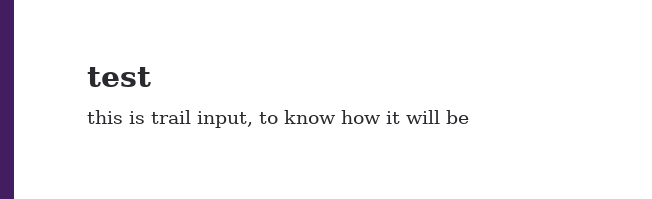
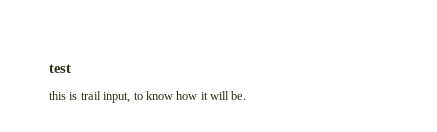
- this is trail input, to know how it will be
+ this is trail input, to know how it will be.

